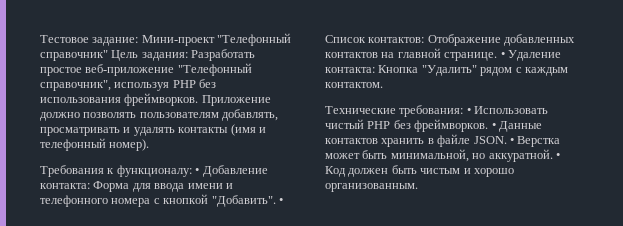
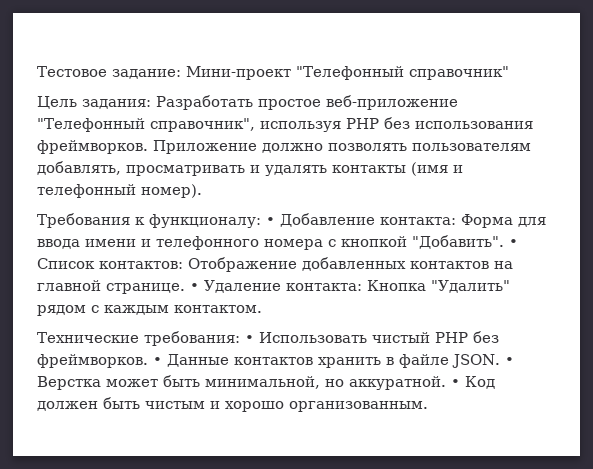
- Тестовое задание: Мини-проект "Телефонный справочник" Цель задания: Разработать простое веб-приложение "Телефонный справочник", используя PHP без использования фреймворков.
+ Тестовое задание: Мини-проект "Телефонный справочник"
+ Цель задания: Разработать простое веб-приложение "Телефонный справочник", используя PHP без использования фреймворков.

